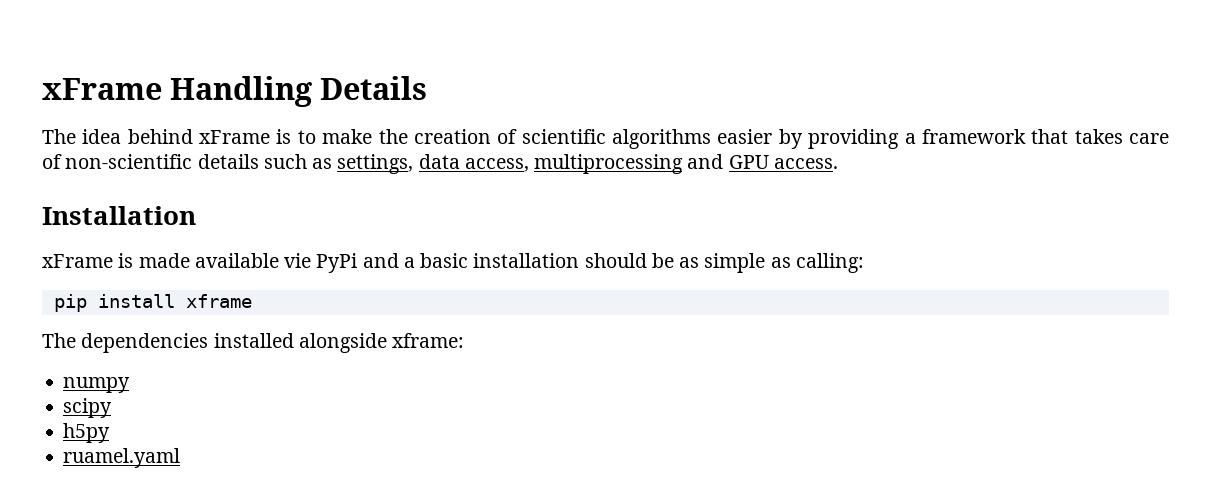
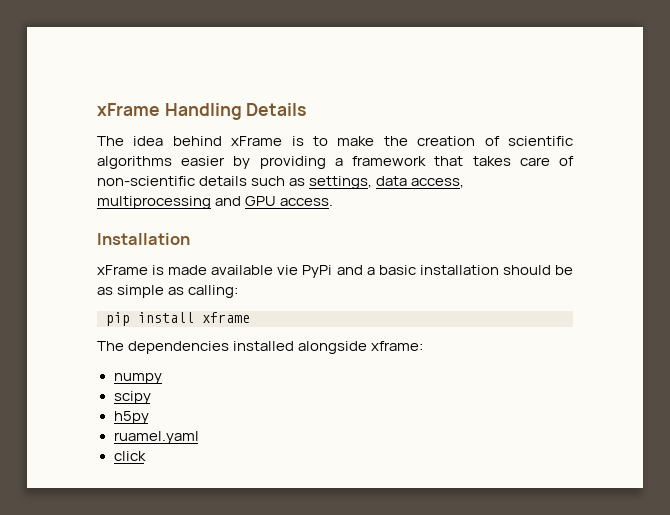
+ click

